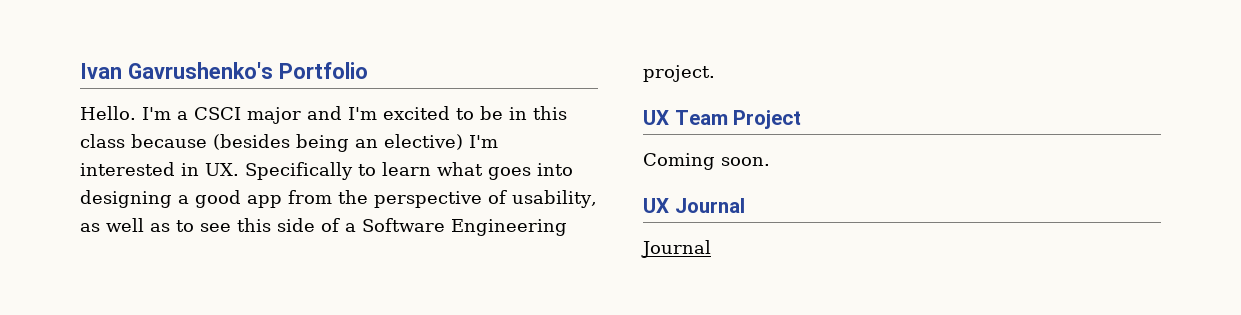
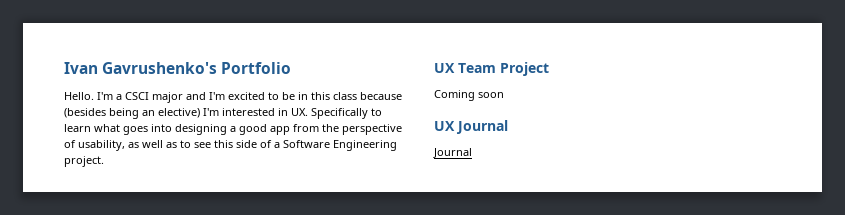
- Coming soon.
+ Coming soon

